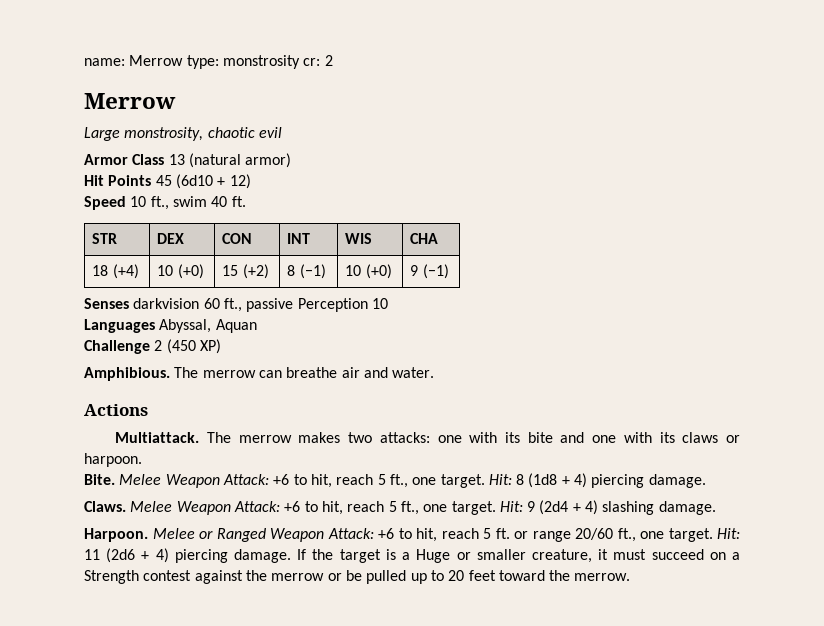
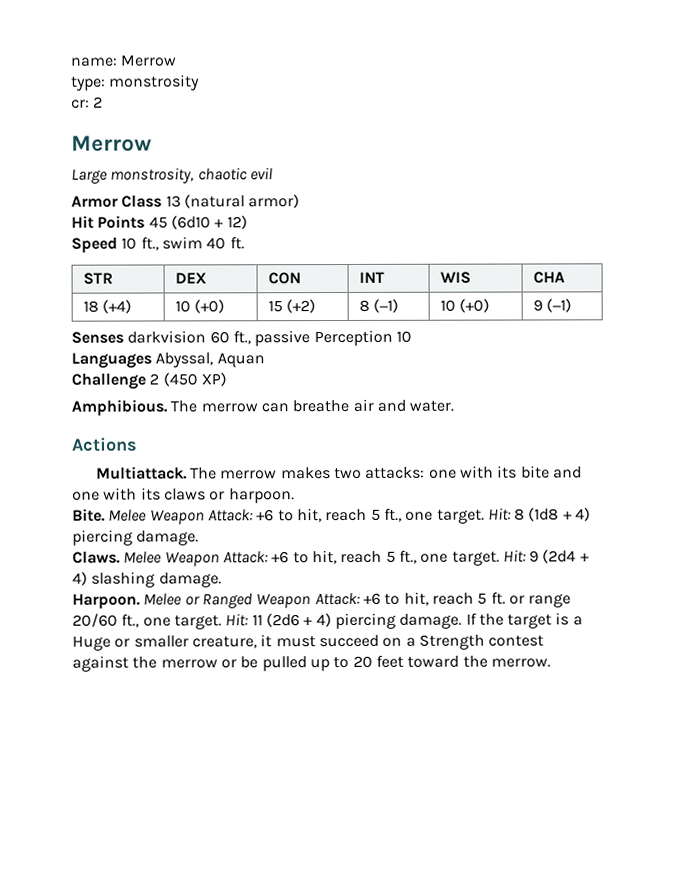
- name: Merrow type: monstrosity cr: 2
+ name: Merrow
+ type: monstrosity
+ cr: 2

